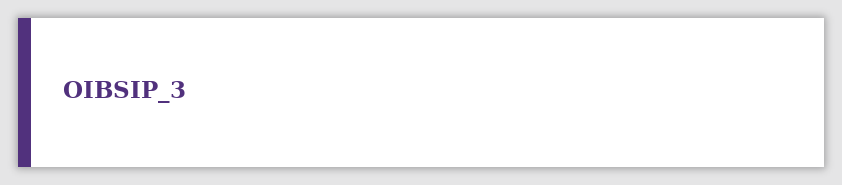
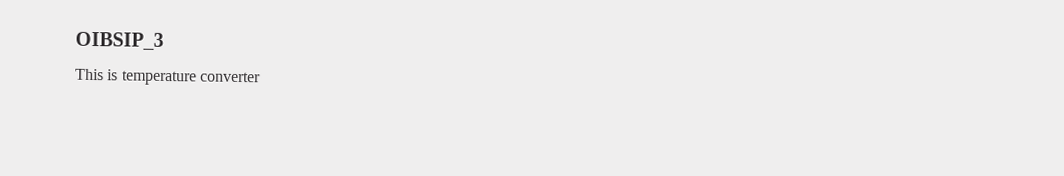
+ This is temperature converter

